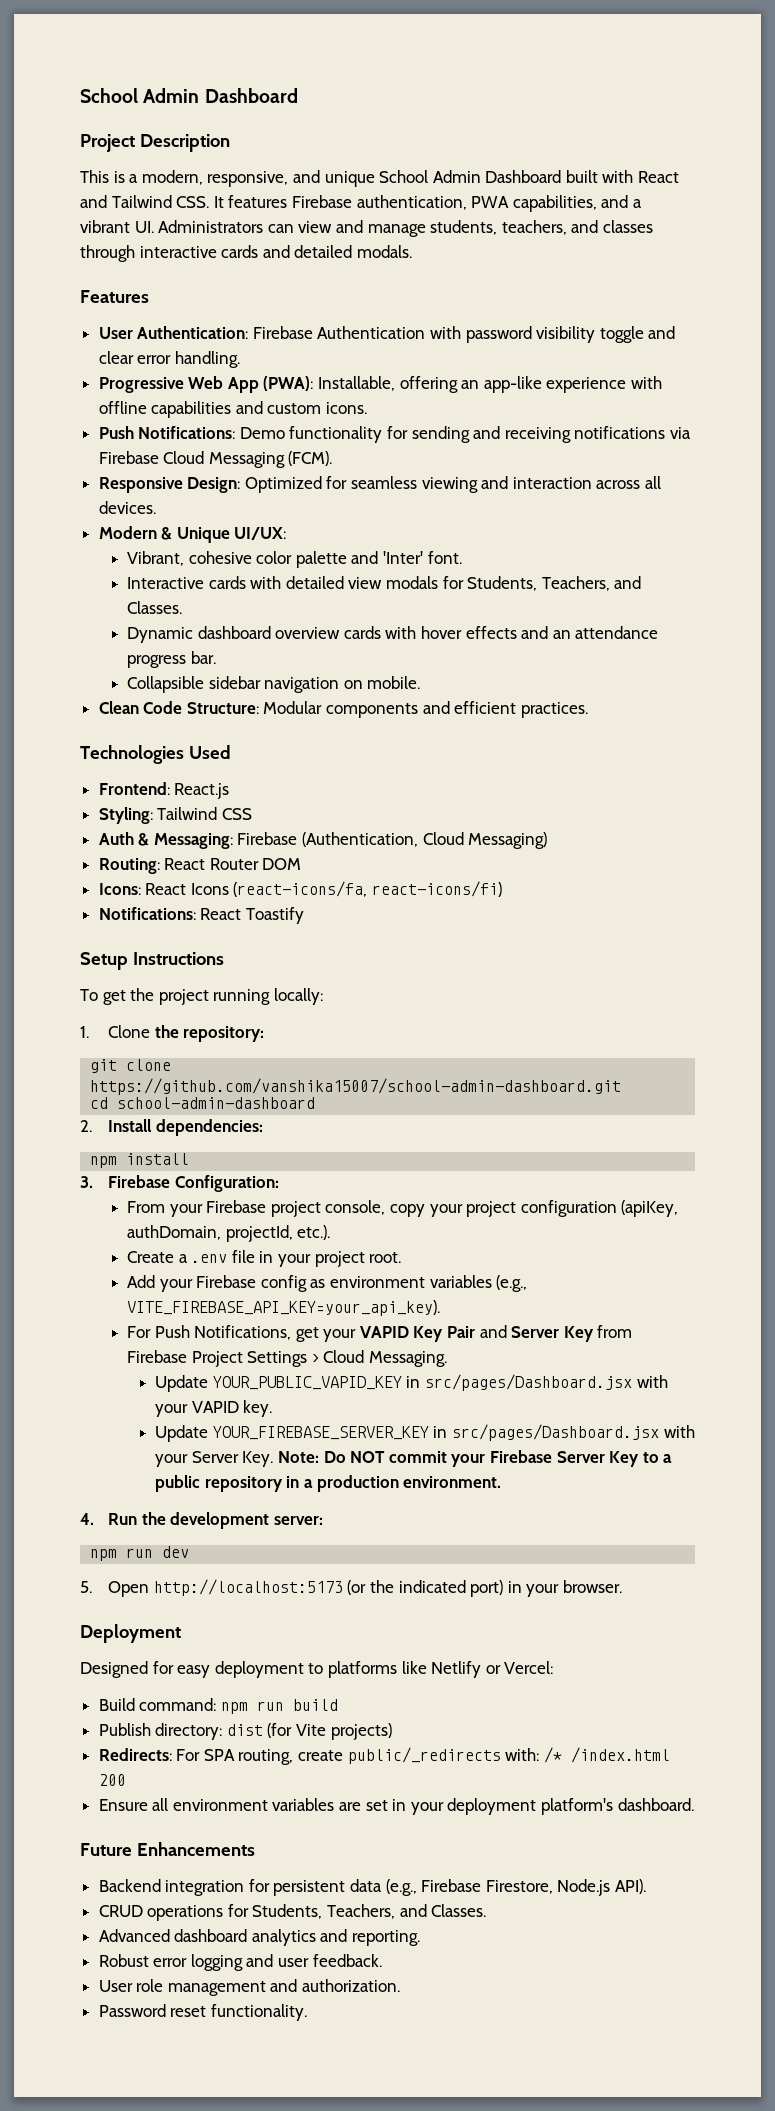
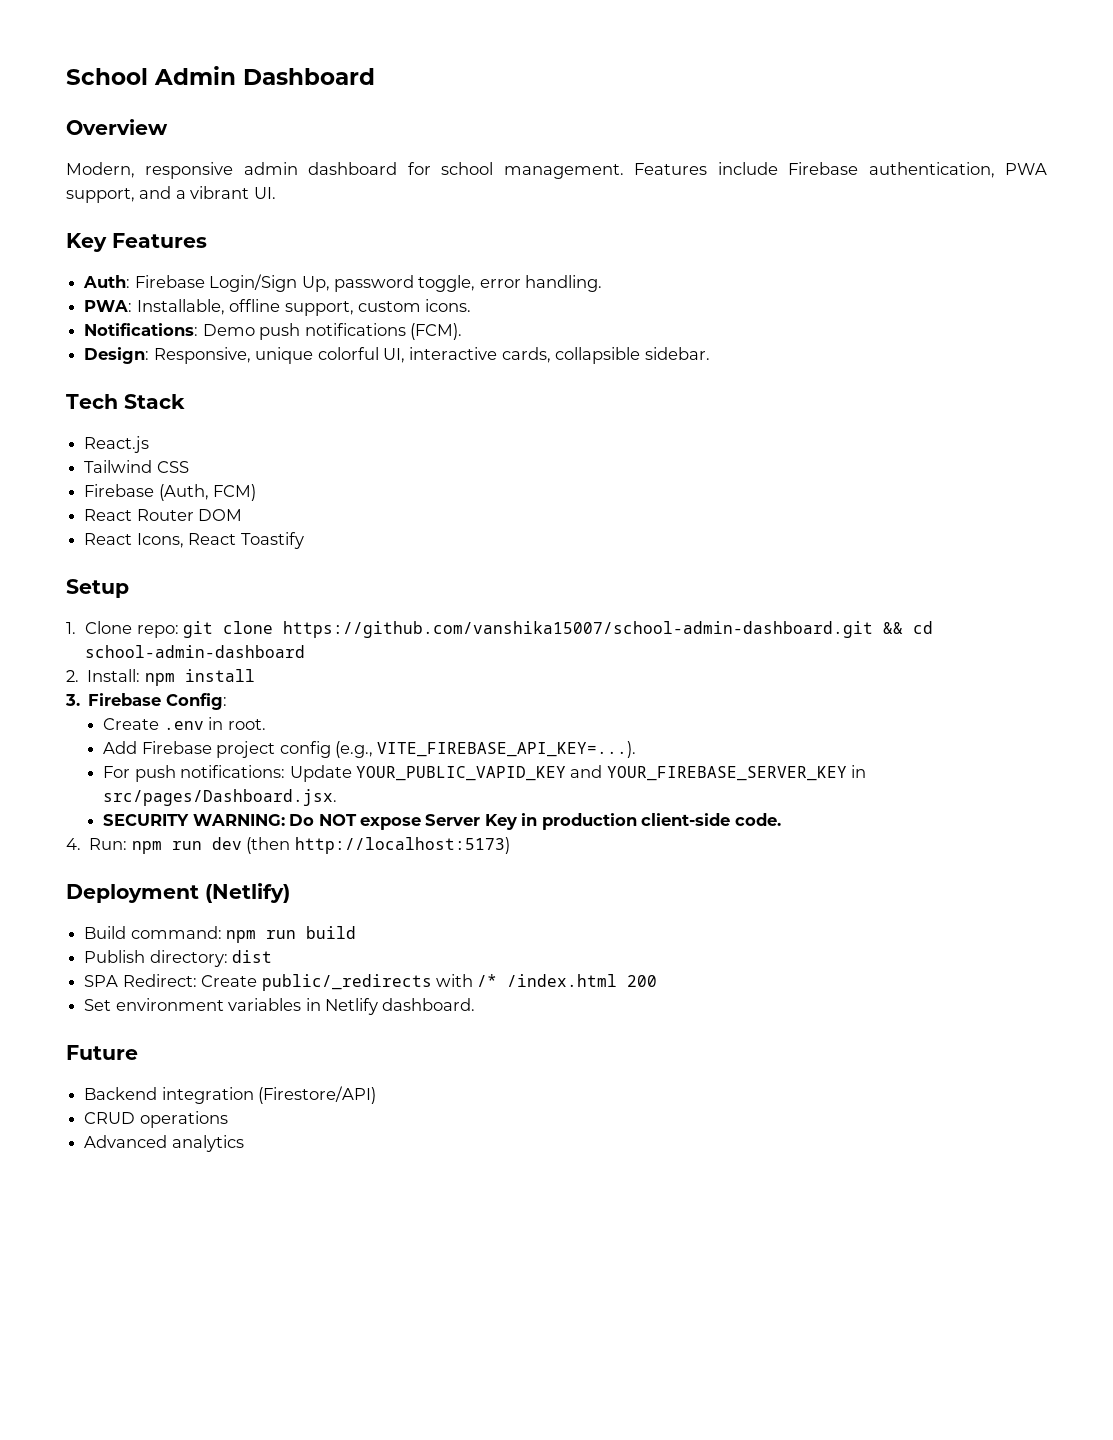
- Project Description
- This is a modern, responsive, and unique School Admin Dashboard built with React and Tailwind CSS. It features Firebase authentication, PWA capabilities, and a vibrant UI. Administrators can view and manage students, teachers, and classes through interactive cards and detailed modals.
- Features
- User Authentication: Firebase Authentication with password visibility toggle and clear error handling.
- Progressive Web App (PWA): Installable, offering an app-like experience with offline capabilities and custom icons.
+ Overview
+ Modern, responsive admin dashboard for school management. Features include Firebase authentication, PWA support, and a vibrant UI.
+ Key Features
+ Auth: Firebase Login/Sign Up, password toggle, error handling.
+ PWA: Installable, offline support, custom icons.
- Push Notifications: Demo functionality for sending and receiving notifications via Firebase Cloud Messaging (FCM).
- Responsive Design: Optimized for seamless viewing and interaction across all devices.
- Modern & Unique UI/UX:
- Vibrant, cohesive color palette and 'Inter' font.
- Interactive cards with detailed view modals for Students, Teachers, and Classes.
- Dynamic dashboard overview cards with hover effects and an attendance progress bar.
- Collapsible sidebar navigation on mobile.
- Clean Code Structure: Modular components and efficient practices.
- Technologies Used
- Frontend: React.js
+ Notifications: Demo push notifications (FCM).
+ Design: Responsive, unique colorful UI, interactive cards, collapsible sidebar.
+ Tech Stack
+ React.js
- Styling: Tailwind CSS
+ Tailwind CSS
- Auth & Messaging: Firebase (Authentication, Cloud Messaging)
- Routing: React Router DOM
- Icons: React Icons (react-icons/fa, react-icons/fi)
- Notifications: React Toastify
- Setup Instructions
- To get the project running locally:
+ Firebase (Auth, FCM)
+ React Router DOM
+ React Icons, React Toastify
+ Setup
- 1. Clone the repository:
- git clone https://github.com/vanshika15007/school-admin-dashboard.git
- cd school-admin-dashboard
+ 1. Clone repo: git clone https://github.com/vanshika15007/school-admin-dashboard.git && cd school-admin-dashboard
- 2. Install dependencies:
- npm install
+ 2. Install: npm install
- 3. Firebase Configuration:
- From your Firebase project console, copy your project configuration (apiKey, authDomain, projectId, etc.).
- Create a .env file in your project root.
- Add your Firebase config as environment variables (e.g., VITE_FIREBASE_API_KEY=your_api_key).
- For Push Notifications, get your VAPID Key Pair and Server Key from Firebase Project Settings > Cloud Messaging.
- Update YOUR_PUBLIC_VAPID_KEY in src/pages/Dashboard.jsx with your VAPID key.
- Update YOUR_FIREBASE_SERVER_KEY in src/pages/Dashboard.jsx with your Server Key. Note: Do NOT commit your Firebase Server Key to a public repository in a production environment.
- 4. Run the development server:
- npm run dev
- 5. Open http://localhost:5173 (or the indicated port) in your browser.
- Deployment
- Designed for easy deployment to platforms like Netlify or Vercel:
+ 3. Firebase Config:
+ Create .env in root.
+ Add Firebase project config (e.g., VITE_FIREBASE_API_KEY=...).
+ For push notifications: Update YOUR_PUBLIC_VAPID_KEY and YOUR_FIREBASE_SERVER_KEY in src/pages/Dashboard.jsx.
+ SECURITY WARNING: Do NOT expose Server Key in production client-side code.
+ 4. Run: npm run dev (then http://localhost:5173)
+ Deployment (Netlify)
- Publish directory: dist (for Vite projects)
- Redirects: For SPA routing, create public/_redirects with: /* /index.html 200
- Ensure all environment variables are set in your deployment platform's dashboard.
+ Publish directory: dist
+ SPA Redirect: Create public/_redirects with /* /index.html 200
+ Set environment variables in Netlify dashboard.
- Future Enhancements
+ Future
- Backend integration for persistent data (e.g., Firebase Firestore, Node.js API).
- CRUD operations for Students, Teachers, and Classes.
- Advanced dashboard analytics and reporting.
- Robust error logging and user feedback.
- User role management and authorization.
- Password reset functionality.
+ Backend integration (Firestore/API)
+ CRUD operations
+ Advanced analytics

